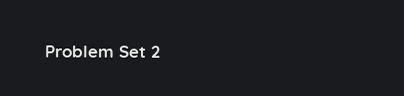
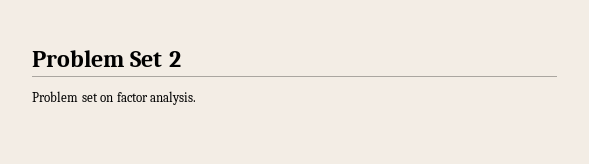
+ Problem set on factor analysis.

